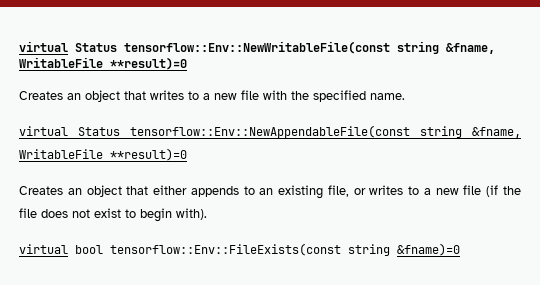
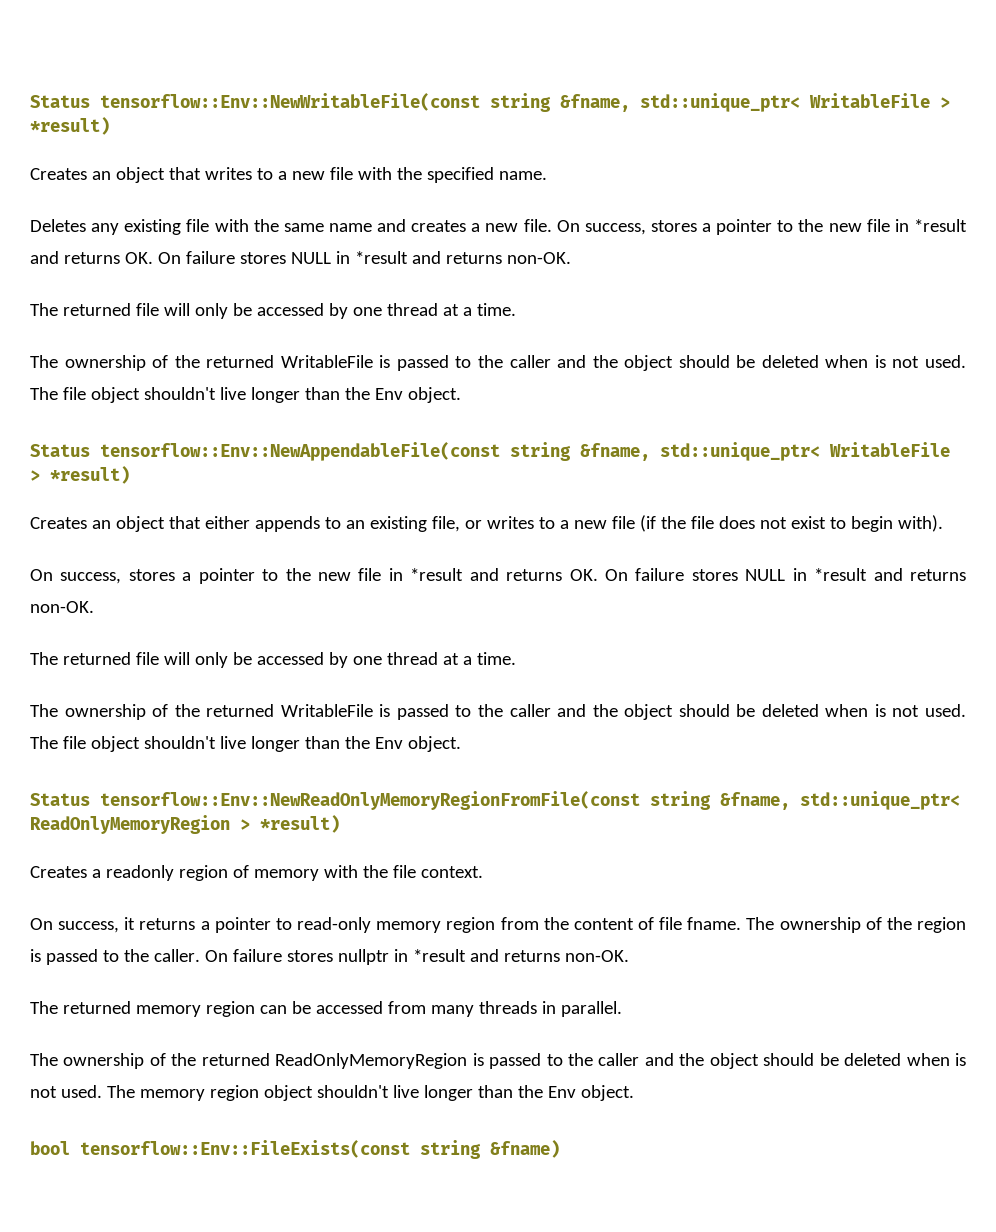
- virtual Status tensorflow::Env::NewWritableFile(const string &fname, WritableFile **result)=0
+ Status tensorflow::Env::NewWritableFile(const string &fname, std::unique_ptr< WritableFile > *result)
- virtual Status tensorflow::Env::NewAppendableFile(const string &fname, WritableFile **result)=0
+ Deletes any existing file with the same name and creates a new file. On success, stores a pointer to the new file in *result and returns OK. On failure stores NULL in *result and returns non-OK.
+ The returned file will only be accessed by one thread at a time.
+ The ownership of the returned WritableFile is passed to the caller and the object should be deleted when is not used. The file object shouldn't live longer than the Env object.
+ Status tensorflow::Env::NewAppendableFile(const string &fname, std::unique_ptr< WritableFile > *result)
  Creates an object that either appends to an existing file, or writes to a new file (if the file does not exist to begin with).
- virtual bool tensorflow::Env::FileExists(const string &fname)=0
+ On success, stores a pointer to the new file in *result and returns OK. On failure stores NULL in *result and returns non-OK.
+ The returned file will only be accessed by one thread at a time.
+ The ownership of the returned WritableFile is passed to the caller and the object should be deleted when is not used. The file object shouldn't live longer than the Env object.
+ Status tensorflow::Env::NewReadOnlyMemoryRegionFromFile(const string &fname, std::unique_ptr< ReadOnlyMemoryRegion > *result)
+ Creates a readonly region of memory with the file context.
+ On success, it returns a pointer to read-only memory region from the content of file fname. The ownership of the region is passed to the caller. On failure stores nullptr in *result and returns non-OK.
+ The returned memory region can be accessed from many threads in parallel.
+ The ownership of the returned ReadOnlyMemoryRegion is passed to the caller and the object should be deleted when is not used. The memory region object shouldn't live longer than the Env object.
+ bool tensorflow::Env::FileExists(const string &fname)

